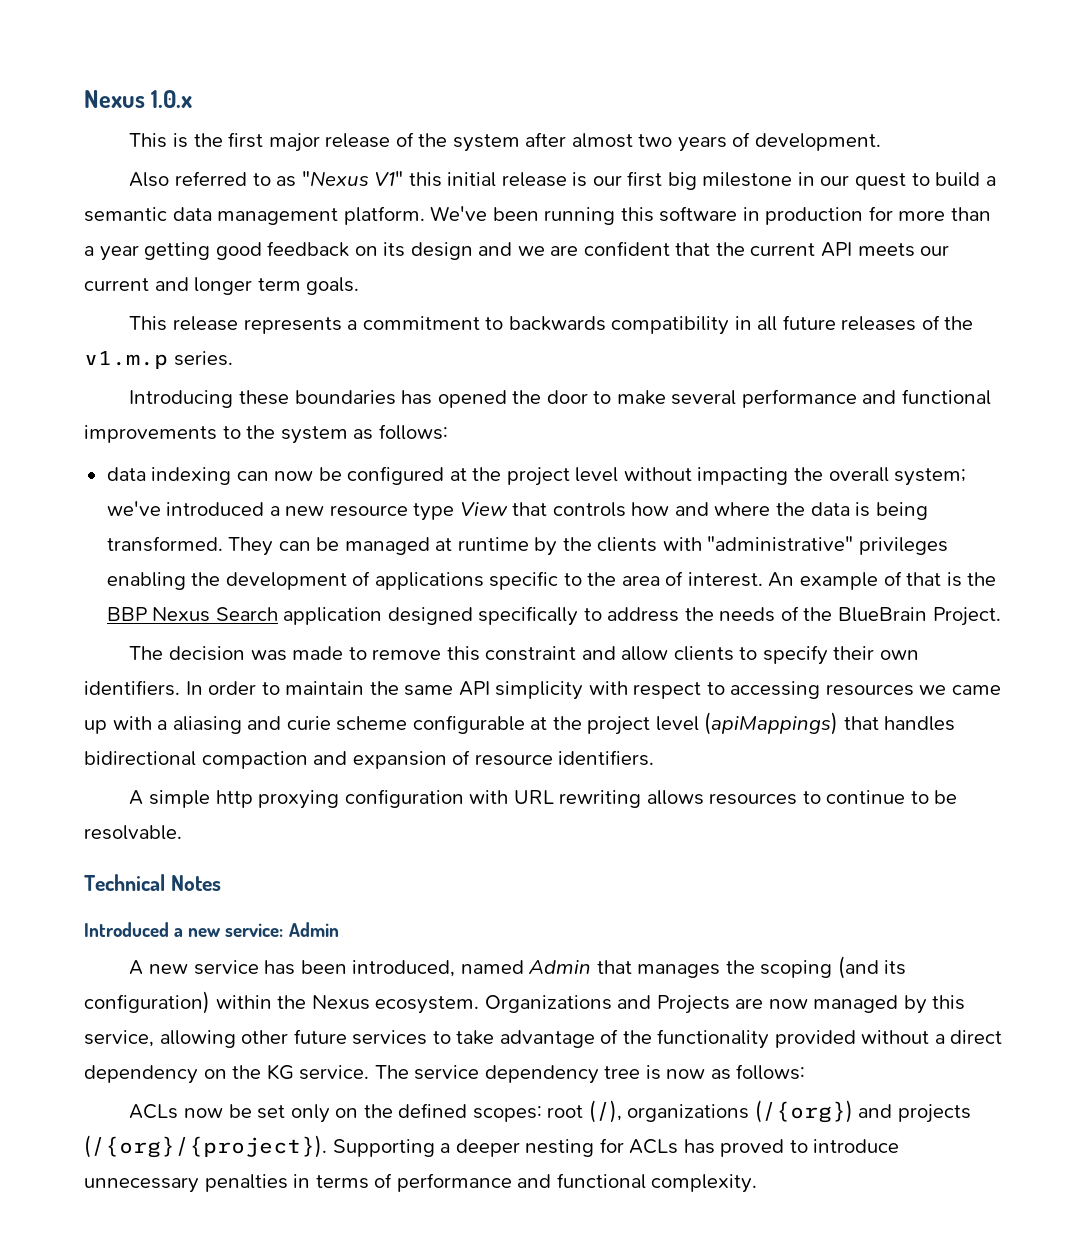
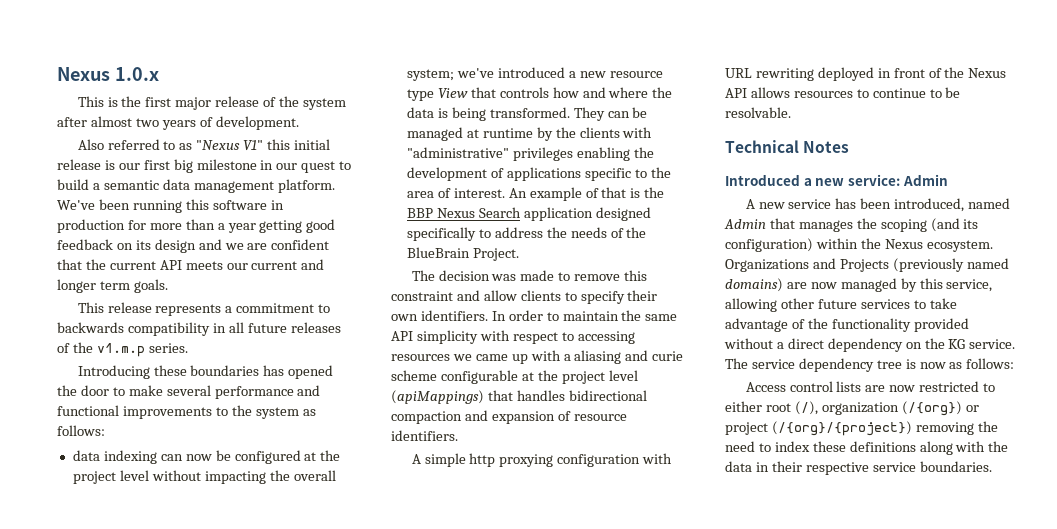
- A simple http proxying configuration with URL rewriting allows resources to continue to be resolvable.
+ A simple http proxying configuration with URL rewriting deployed in front of the Nexus API allows resources to continue to be resolvable.
- Organizations and Projects are now managed by this service, allowing other future services to take advantage of the functionality provided without a direct dependency on the KG service.
+ Organizations and Projects (previously named domains) are now managed by this service, allowing other future services to take advantage of the functionality provided without a direct dependency on the KG service.
- ACLs now be set only on the defined scopes: root (/), organizations (/{org}) and projects (/{org}/{project}). Supporting a deeper nesting for ACLs has proved to introduce unnecessary penalties in terms of performance and functional complexity.
+ Access control lists are now restricted to either root (/), organization (/{org}) or project (/{org}/{project}) removing the need to index these definitions along with the data in their respective service boundaries.

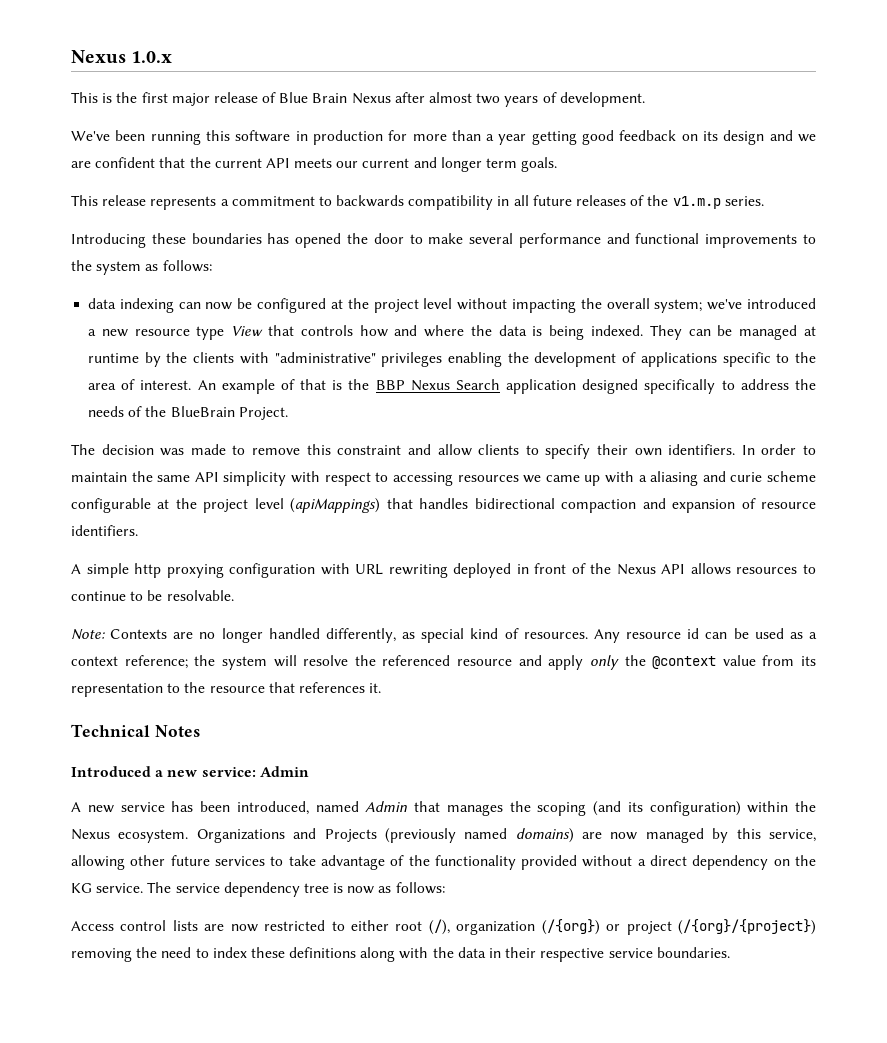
- This is the first major release of the system after almost two years of development.
+ This is the first major release of Blue Brain Nexus after almost two years of development.
- Also referred to as "Nexus V1" this initial release is our first big milestone in our quest to build a semantic data management platform.
- data indexing can now be configured at the project level without impacting the overall system; we've introduced a new resource type View that controls how and where the data is being transformed.
+ data indexing can now be configured at the project level without impacting the overall system; we've introduced a new resource type View that controls how and where the data is being indexed.
+ Note: Contexts are no longer handled differently, as special kind of resources. Any resource id can be used as a context reference; the system will resolve the referenced resource and apply only the @context value from its representation to the resource that references it.

